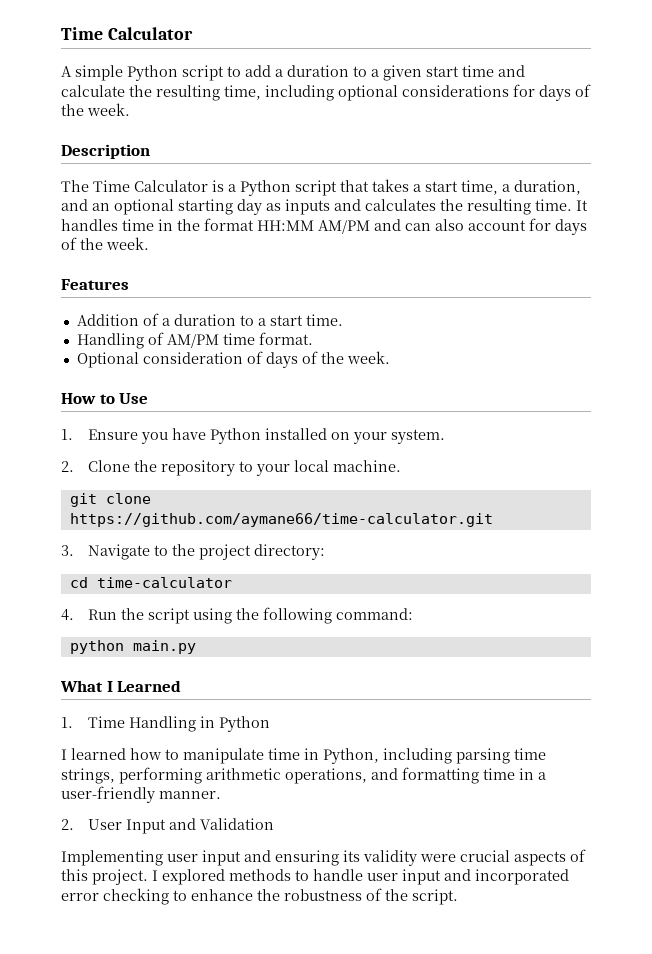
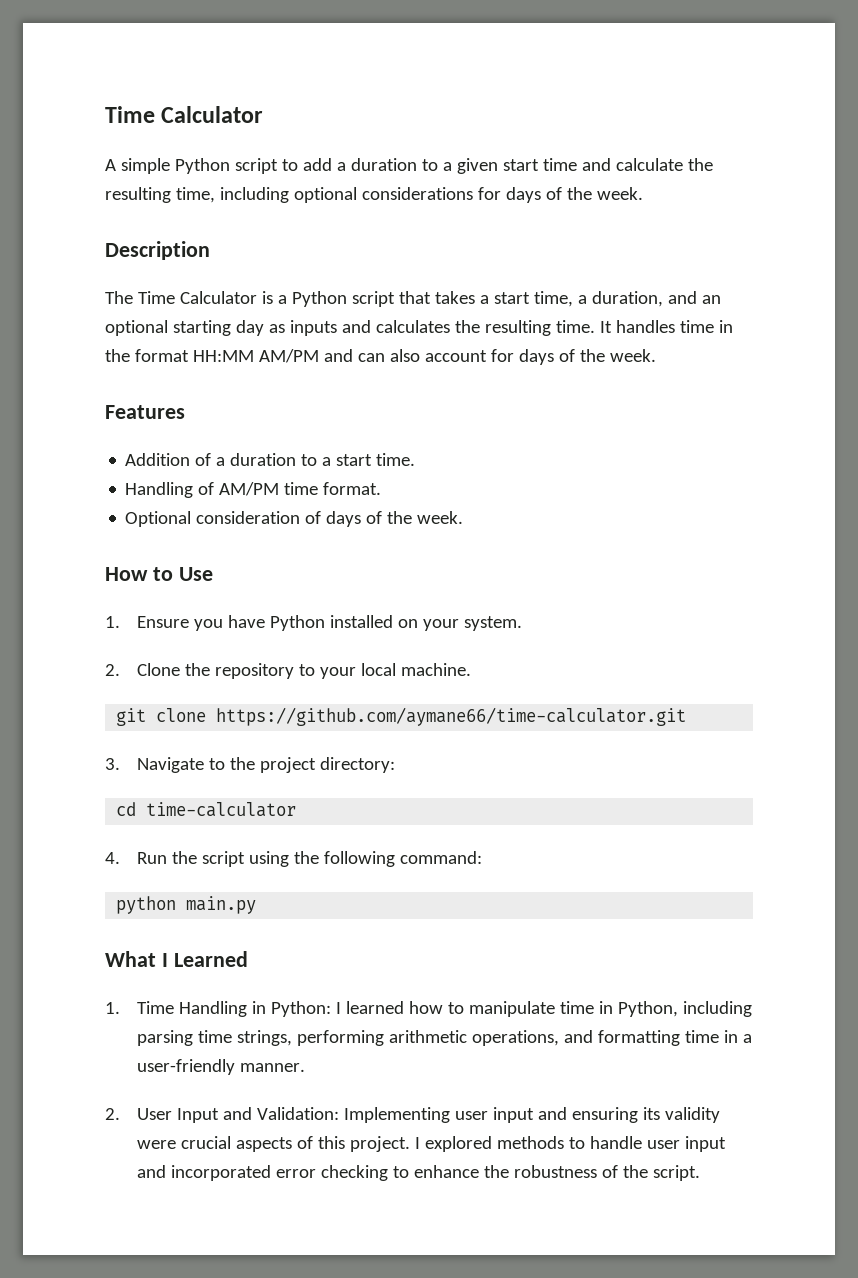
- 1. Time Handling in Python
- I learned how to manipulate time in Python, including parsing time strings, performing arithmetic operations, and formatting time in a user-friendly manner.
+ 1. Time Handling in Python: I learned how to manipulate time in Python, including parsing time strings, performing arithmetic operations, and formatting time in a user-friendly manner.
- 2. User Input and Validation
- Implementing user input and ensuring its validity were crucial aspects of this project.
+ 2. User Input and Validation: Implementing user input and ensuring its validity were crucial aspects of this project.

